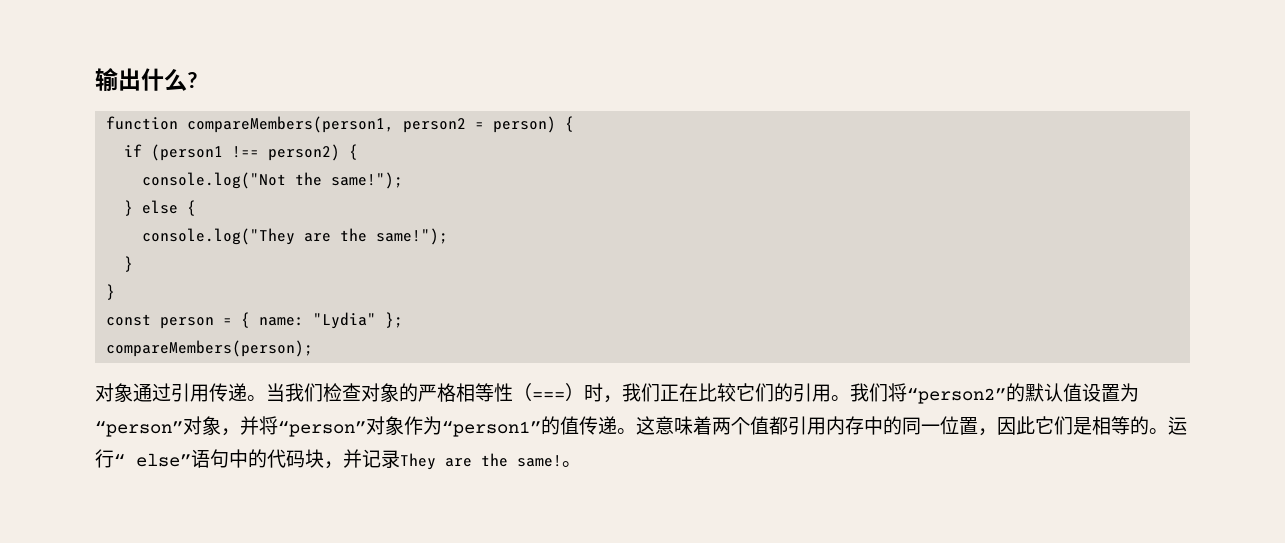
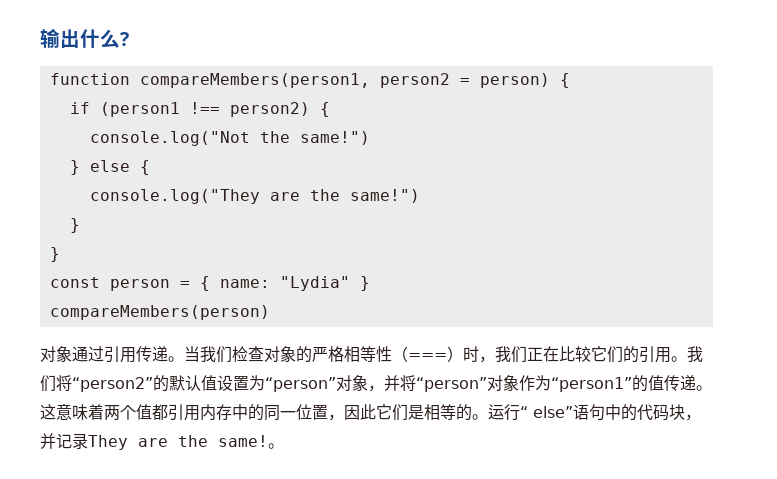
- console.log("Not the same!");
+ console.log("Not the same!")
- console.log("They are the same!");
+ console.log("They are the same!")
- const person = { name: "Lydia" };
- compareMembers(person);
+ const person = { name: "Lydia" }
+ compareMembers(person)

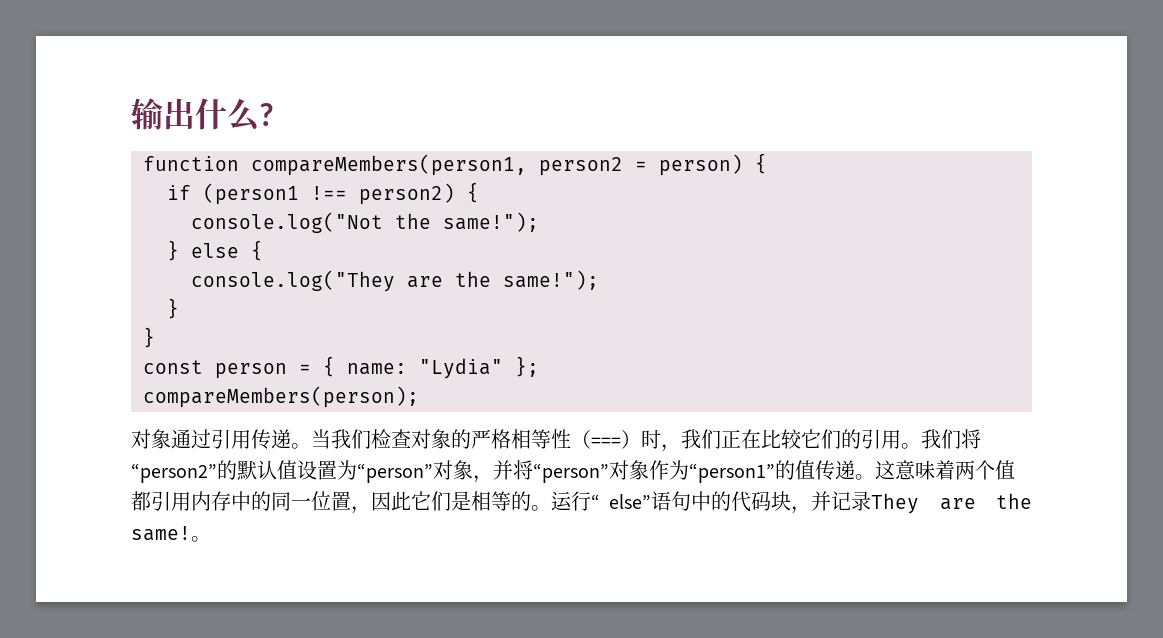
- console.log("Not the same!")
+ console.log("Not the same!");
- console.log("They are the same!")
+ console.log("They are the same!");
- const person = { name: "Lydia" }
- compareMembers(person)
+ const person = { name: "Lydia" };
+ compareMembers(person);

